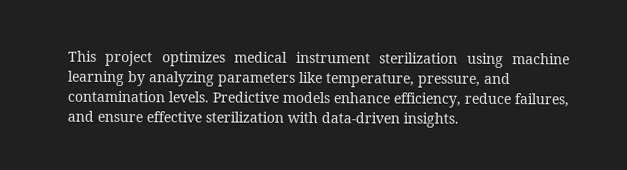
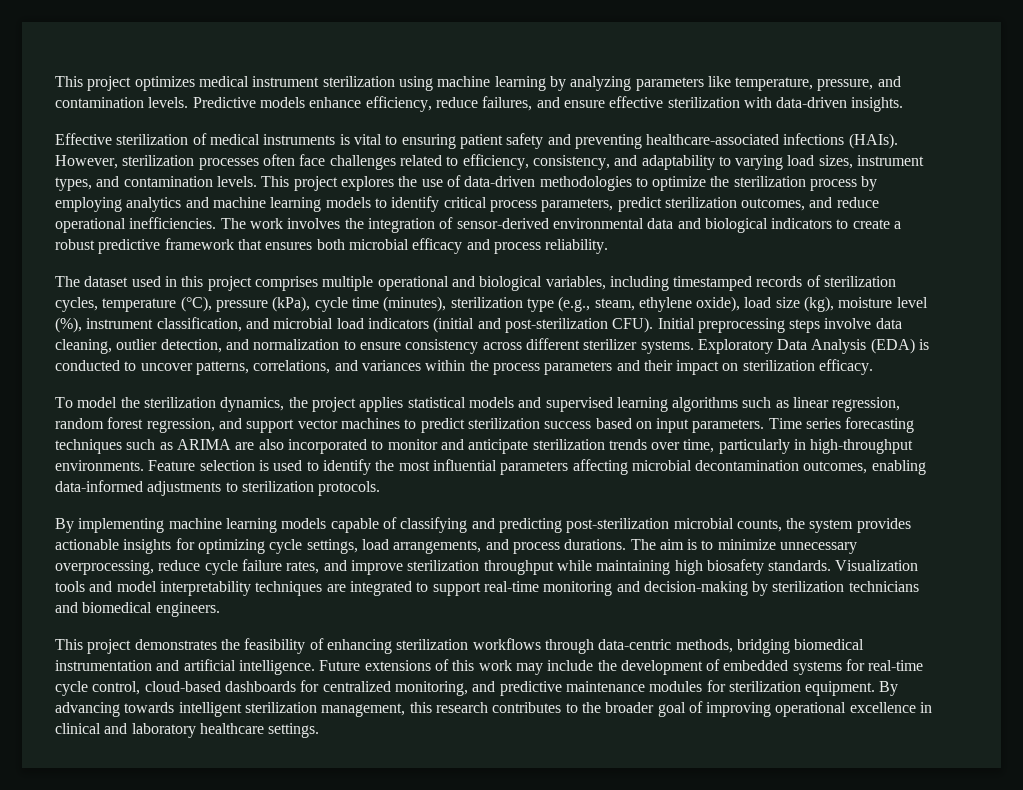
+ Effective sterilization of medical instruments is vital to ensuring patient safety and preventing healthcare-associated infections (HAIs). However, sterilization processes often face challenges related to efficiency, consistency, and adaptability to varying load sizes, instrument types, and contamination levels. This project explores the use of data-driven methodologies to optimize the sterilization process by employing analytics and machine learning models to identify critical process parameters, predict sterilization outcomes, and reduce operational inefficiencies. The work involves the integration of sensor-derived environmental data and biological indicators to create a robust predictive framework that ensures both microbial efficacy and process reliability.
+ The dataset used in this project comprises multiple operational and biological variables, including timestamped records of sterilization cycles, temperature (°C), pressure (kPa), cycle time (minutes), sterilization type (e.g., steam, ethylene oxide), load size (kg), moisture level (%), instrument classification, and microbial load indicators (initial and post-sterilization CFU). Initial preprocessing steps involve data cleaning, outlier detection, and normalization to ensure consistency across different sterilizer systems. Exploratory Data Analysis (EDA) is conducted to uncover patterns, correlations, and variances within the process parameters and their impact on sterilization efficacy.
+ To model the sterilization dynamics, the project applies statistical models and supervised learning algorithms such as linear regression, random forest regression, and support vector machines to predict sterilization success based on input parameters. Time series forecasting techniques such as ARIMA are also incorporated to monitor and anticipate sterilization trends over time, particularly in high-throughput environments. Feature selection is used to identify the most influential parameters affecting microbial decontamination outcomes, enabling data-informed adjustments to sterilization protocols.
+ By implementing machine learning models capable of classifying and predicting post-sterilization microbial counts, the system provides actionable insights for optimizing cycle settings, load arrangements, and process durations. The aim is to minimize unnecessary overprocessing, reduce cycle failure rates, and improve sterilization throughput while maintaining high biosafety standards. Visualization tools and model interpretability techniques are integrated to support real-time monitoring and decision-making by sterilization technicians and biomedical engineers.
+ This project demonstrates the feasibility of enhancing sterilization workflows through data-centric methods, bridging biomedical instrumentation and artificial intelligence. Future extensions of this work may include the development of embedded systems for real-time cycle control, cloud-based dashboards for centralized monitoring, and predictive maintenance modules for sterilization equipment. By advancing towards intelligent sterilization management, this research contributes to the broader goal of improving operational excellence in clinical and laboratory healthcare settings.

